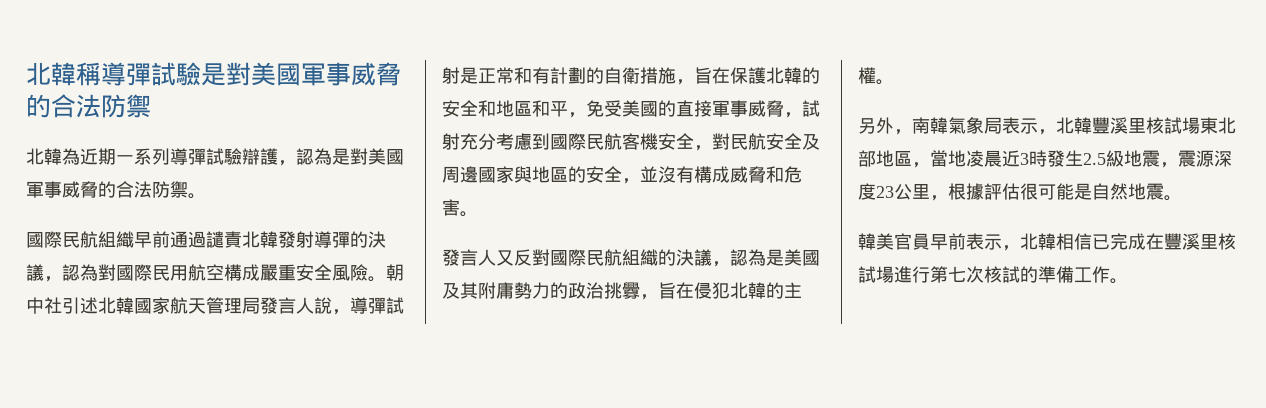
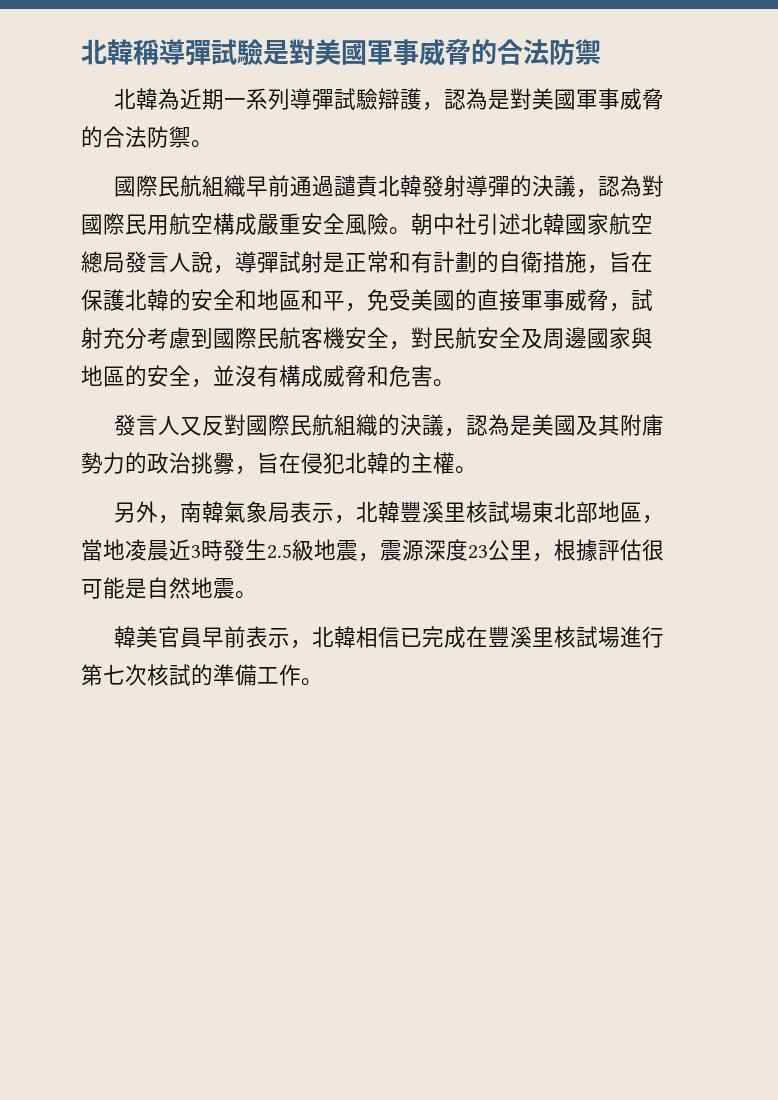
- 朝中社引述北韓國家航天管理局發言人說，導彈試射是正常和有計劃的自衛措施，旨在保護北韓的安全和地區和平，免受美國的直接軍事威脅，試射充分考慮到國際民航客機安全，對民航安全及周邊國家與地區的安全，並沒有構成威脅和危害。
+ 朝中社引述北韓國家航空總局發言人說，導彈試射是正常和有計劃的自衛措施，旨在保護北韓的安全和地區和平，免受美國的直接軍事威脅，試射充分考慮到國際民航客機安全，對民航安全及周邊國家與地區的安全，並沒有構成威脅和危害。

